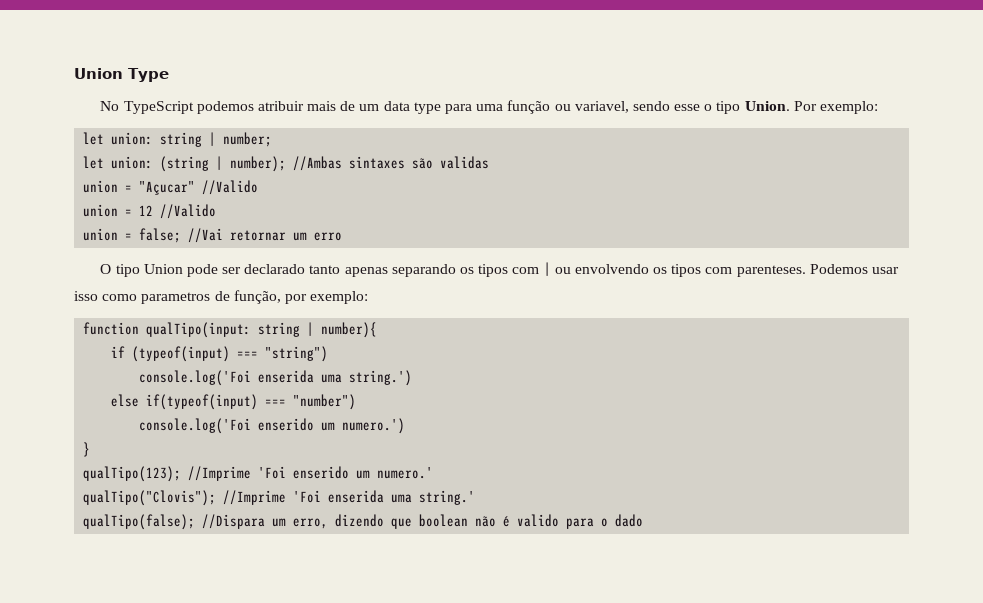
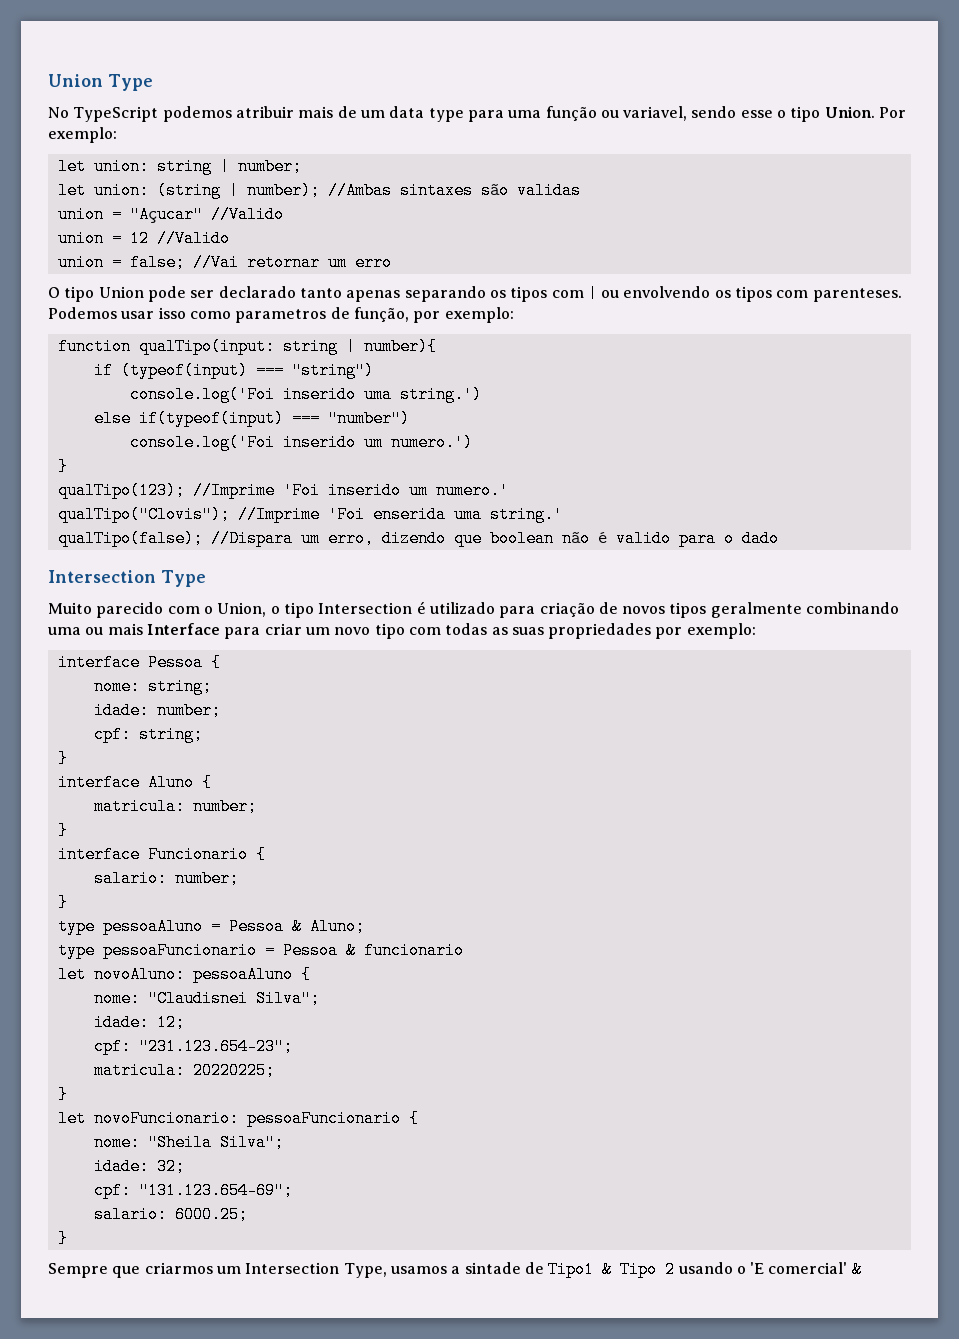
- console.log('Foi enserida uma string.')
+ console.log('Foi inserido uma string.')
- console.log('Foi enserido um numero.')
+ console.log('Foi inserido um numero.')
- qualTipo(123); //Imprime 'Foi enserido um numero.'
+ qualTipo(123); //Imprime 'Foi inserido um numero.'
+ Intersection Type
+ Muito parecido com o Union, o tipo Intersection é utilizado para criação de novos tipos geralmente combinando uma ou mais Interface para criar um novo tipo com todas as suas propriedades por exemplo:
+ interface Pessoa {
+ nome: string;
+ idade: number;
+ cpf: string;
+ }
+ interface Aluno {
+ matricula: number;
+ }
+ interface Funcionario {
+ salario: number;
+ }
+ type pessoaAluno = Pessoa & Aluno;
+ type pessoaFuncionario = Pessoa & funcionario
+ let novoAluno: pessoaAluno {
+ nome: "Claudisnei Silva";
+ idade: 12;
+ cpf: "231.123.654-23";
+ matricula: 20220225;
+ }
+ let novoFuncionario: pessoaFuncionario {
+ nome: "Sheila Silva";
+ idade: 32;
+ cpf: "131.123.654-69";
+ salario: 6000.25;
+ }
+ Sempre que criarmos um Intersection Type, usamos a sintade de Tipo1 & Tipo 2 usando o 'E comercial' &

